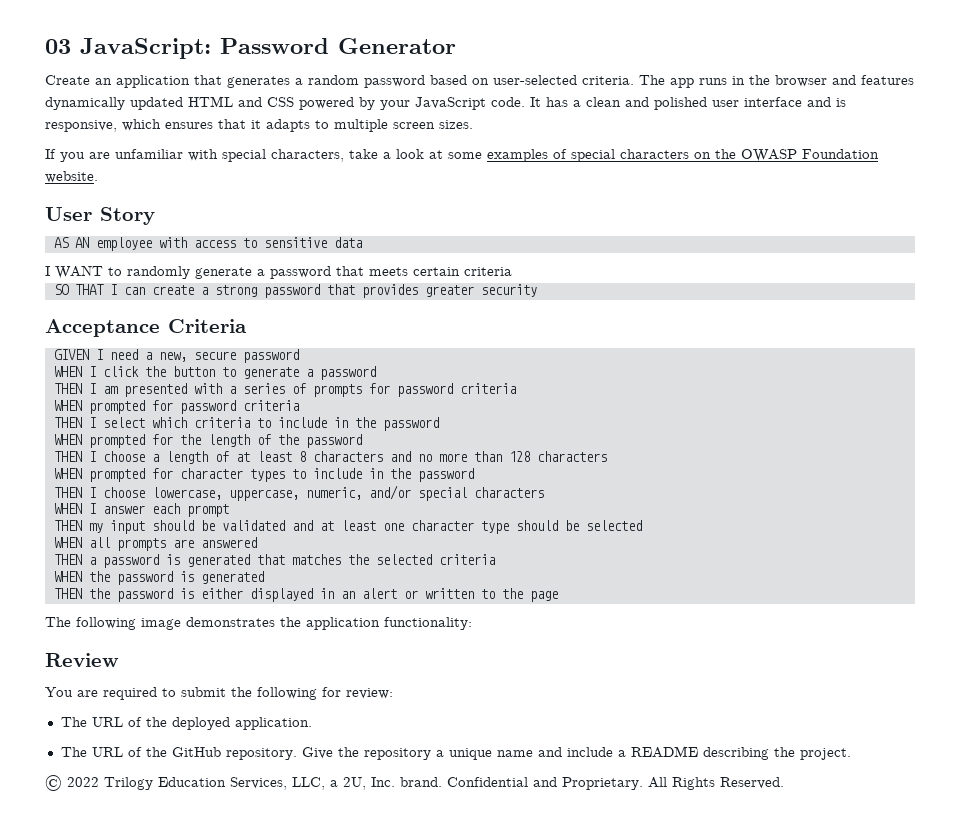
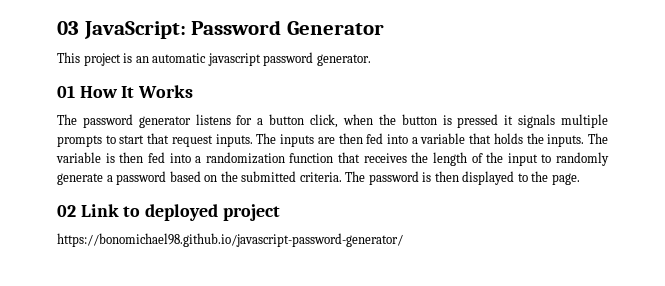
- Create an application that generates a random password based on user-selected criteria. The app runs in the browser and features dynamically updated HTML and CSS powered by your JavaScript code. It has a clean and polished user interface and is responsive, which ensures that it adapts to multiple screen sizes.
- If you are unfamiliar with special characters, take a look at some examples of special characters on the OWASP Foundation website.
- User Story
- AS AN employee with access to sensitive data
- I WANT to randomly generate a password that meets certain criteria
- SO THAT I can create a strong password that provides greater security
- Acceptance Criteria
- GIVEN I need a new, secure password
- WHEN I click the button to generate a password
- THEN I am presented with a series of prompts for password criteria
- WHEN prompted for password criteria
- THEN I select which criteria to include in the password
- WHEN prompted for the length of the password
- THEN I choose a length of at least 8 characters and no more than 128 characters
- WHEN prompted for character types to include in the password
- THEN I choose lowercase, uppercase, numeric, and/or special characters
- WHEN I answer each prompt
- THEN my input should be validated and at least one character type should be selected
- WHEN all prompts are answered
- THEN a password is generated that matches the selected criteria
- WHEN the password is generated
- THEN the password is either displayed in an alert or written to the page
- The following image demonstrates the application functionality:
- Review
- You are required to submit the following for review:
- The URL of the deployed application.
- The URL of the GitHub repository. Give the repository a unique name and include a README describing the project.
- © 2022 Trilogy Education Services, LLC, a 2U, Inc. brand. Confidential and Proprietary. All Rights Reserved.
+ This project is an automatic javascript password generator.
+ 01 How It Works
+ The password generator listens for a button click, when the button is pressed it signals multiple prompts to start that request inputs. The inputs are then fed into a variable that holds the inputs. The variable is then fed into a randomization function that receives the length of the input to randomly generate a password based on the submitted criteria. The password is then displayed to the page.
+ 02 Link to deployed project
+ https://bonomichael98.github.io/javascript-password-generator/

